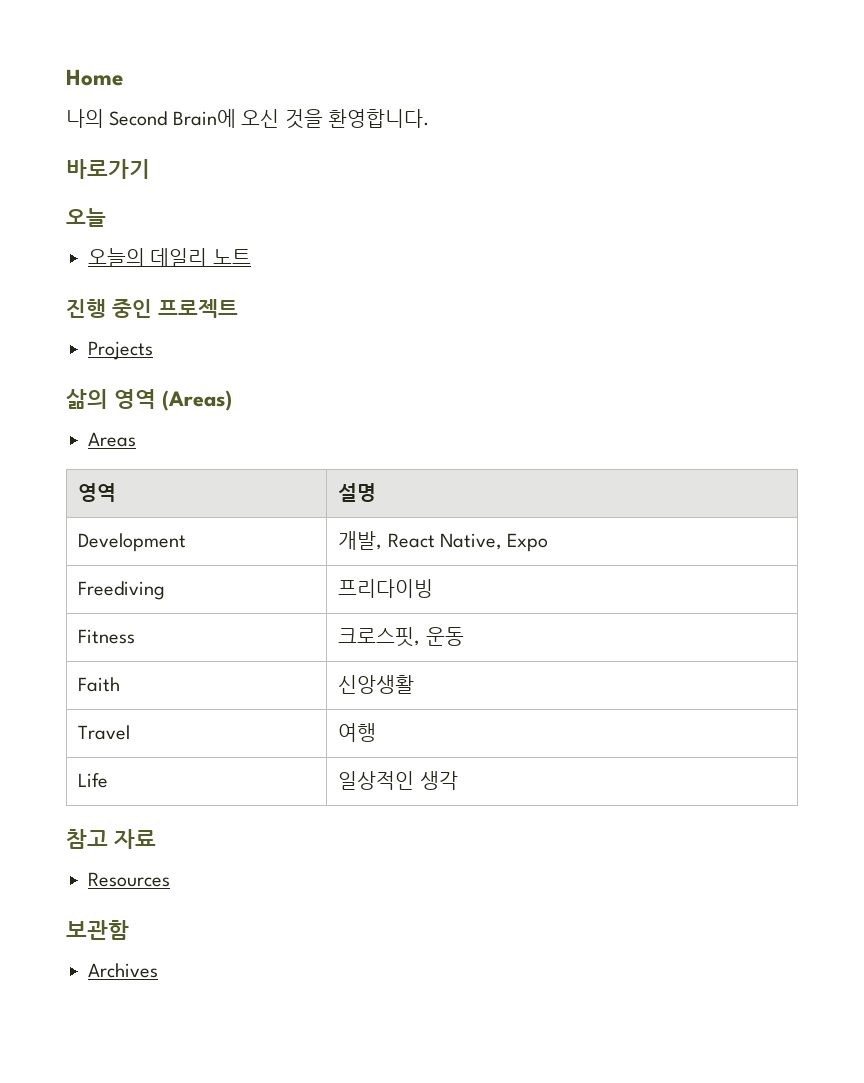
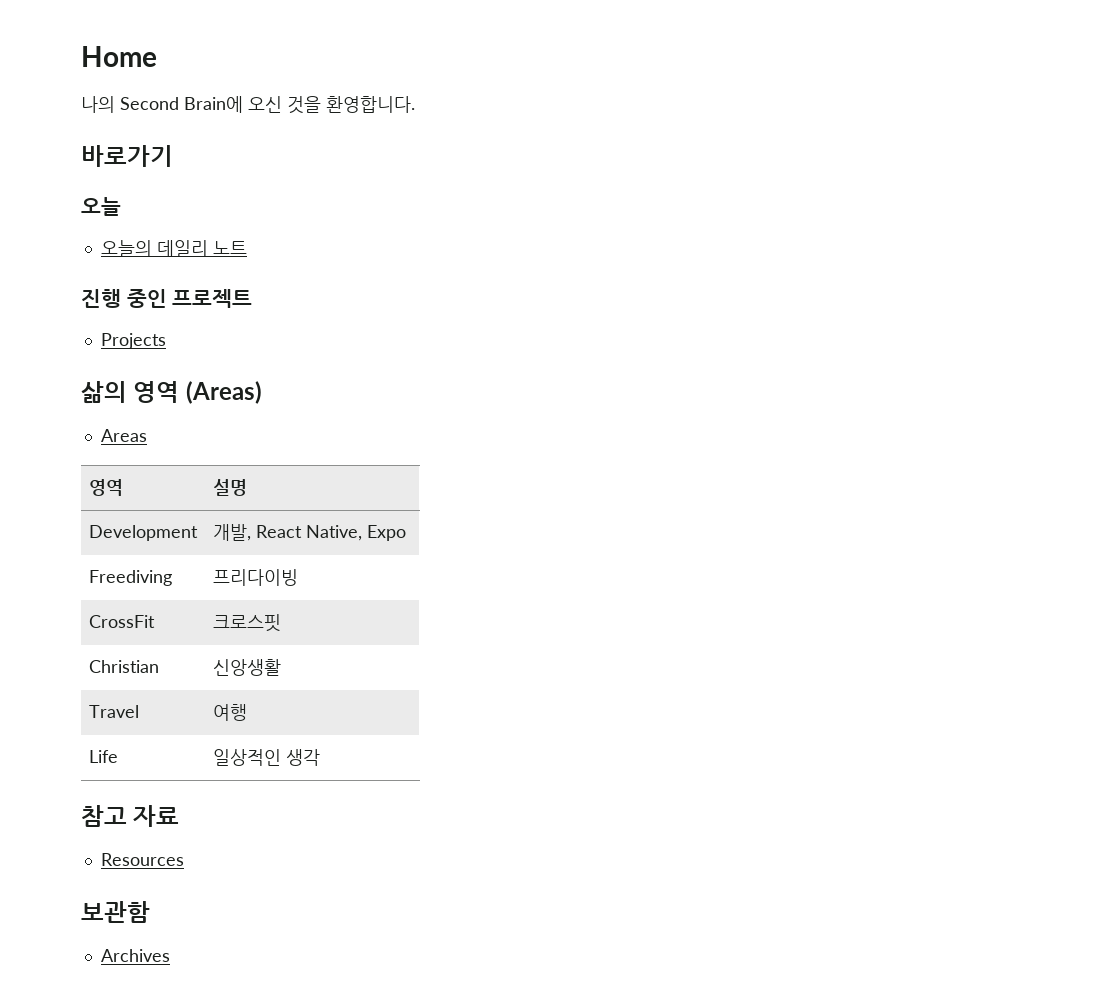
- Fitness | 크로스핏, 운동
- Faith | 신앙생활
+ CrossFit | 크로스핏
+ Christian | 신앙생활

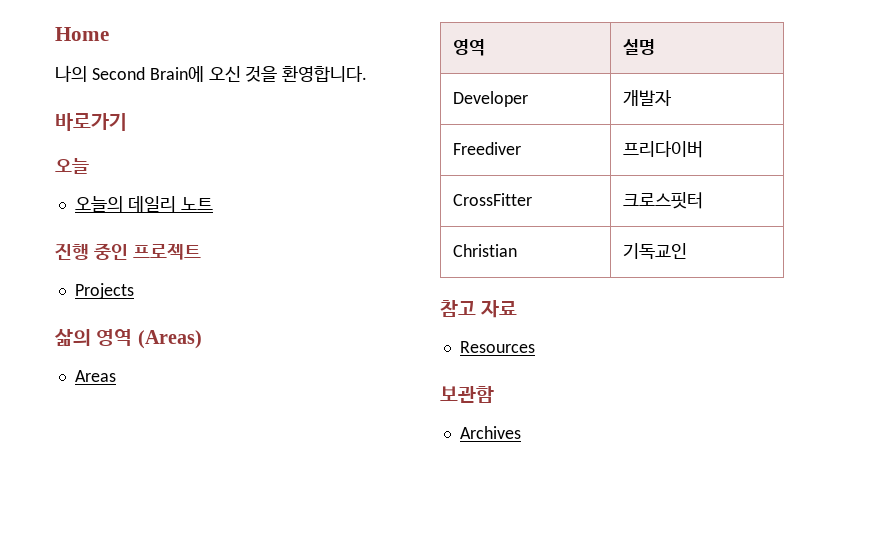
- Development | 개발, React Native, Expo
- Freediving | 프리다이빙
- CrossFit | 크로스핏
- Christian | 신앙생활
- Travel | 여행
- Life | 일상적인 생각
+ Developer | 개발자
+ Freediver | 프리다이버
+ CrossFitter | 크로스핏터
+ Christian | 기독교인

